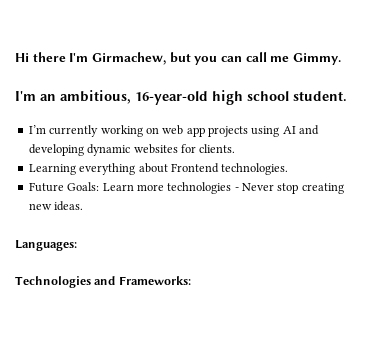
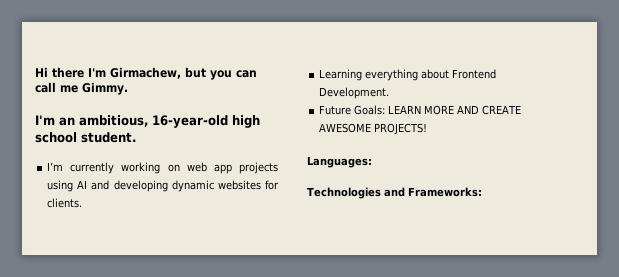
- Learning everything about Frontend technologies.
+ Learning everything about Frontend Development.
- Future Goals: Learn more technologies - Never stop creating new ideas.
+ Future Goals: LEARN MORE AND CREATE AWESOME PROJECTS!

